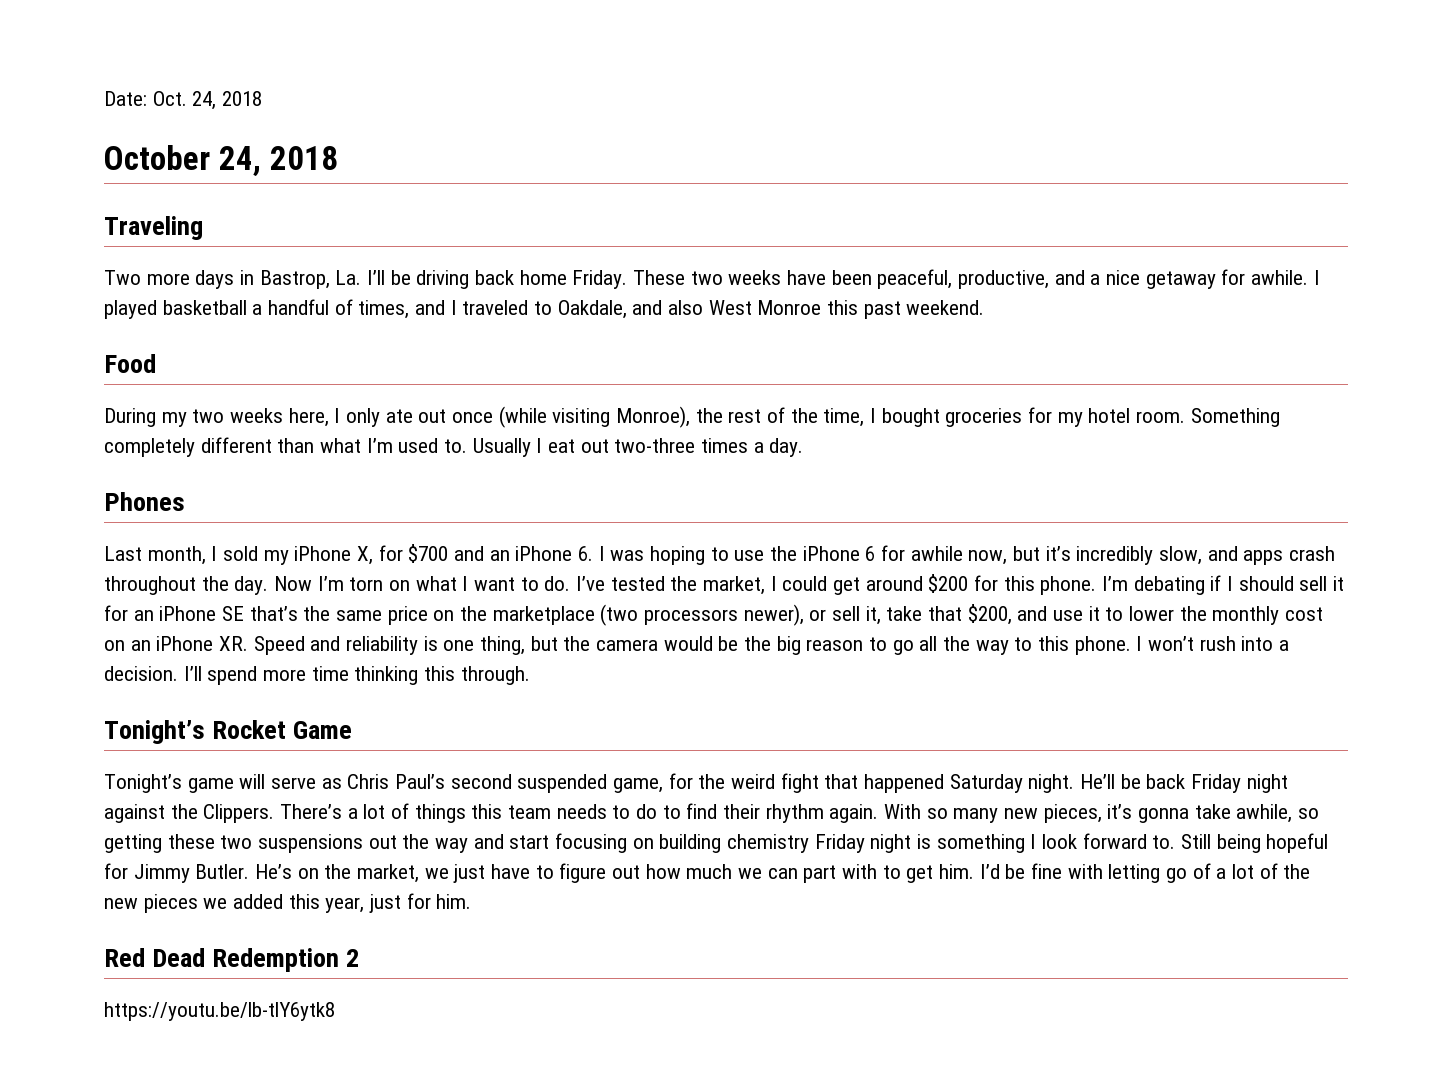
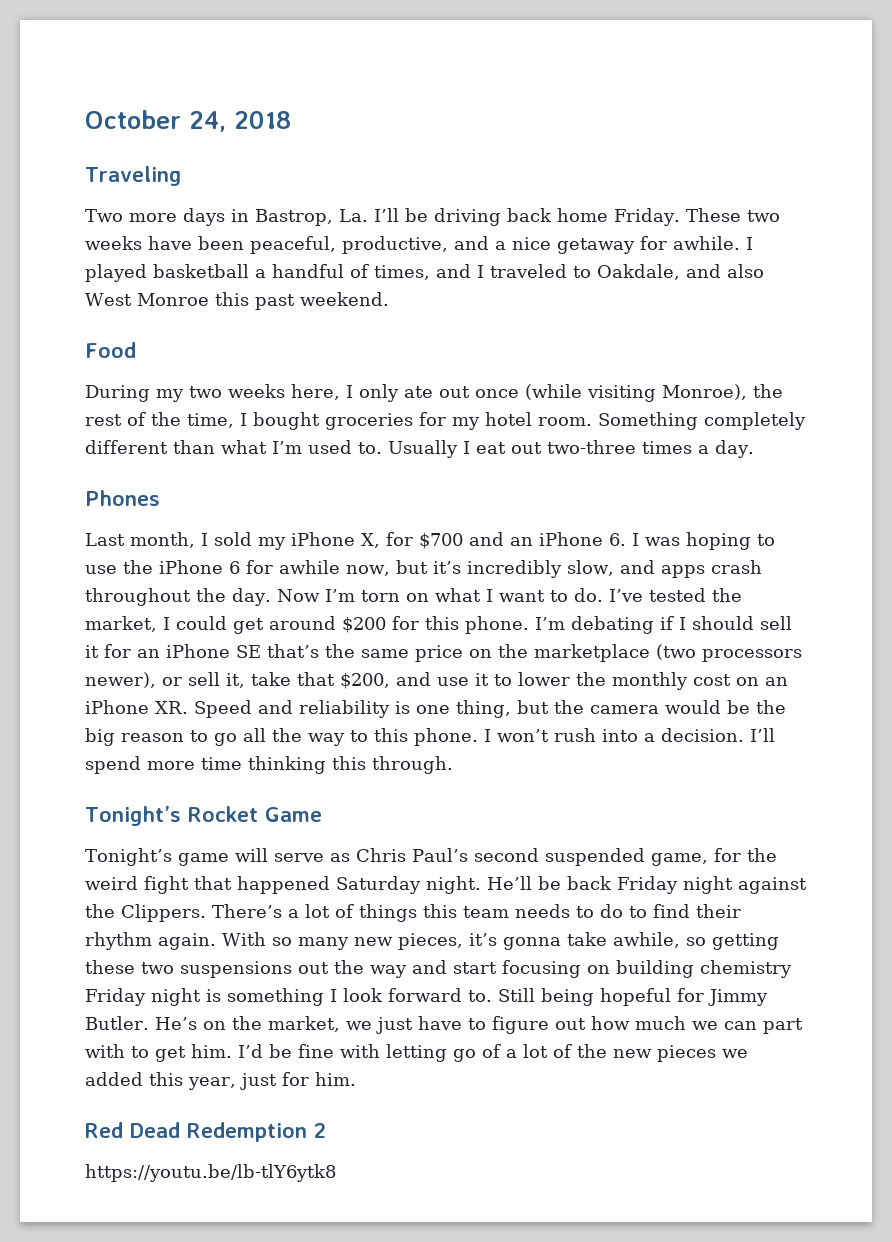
- Date: Oct. 24, 2018

